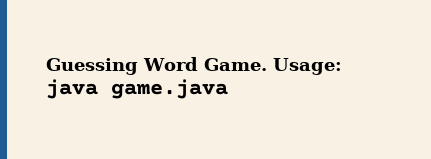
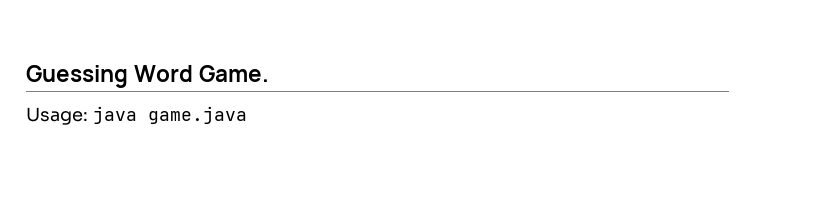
- Guessing Word Game. Usage: java game.java
+ Guessing Word Game.
+ Usage: java game.java

